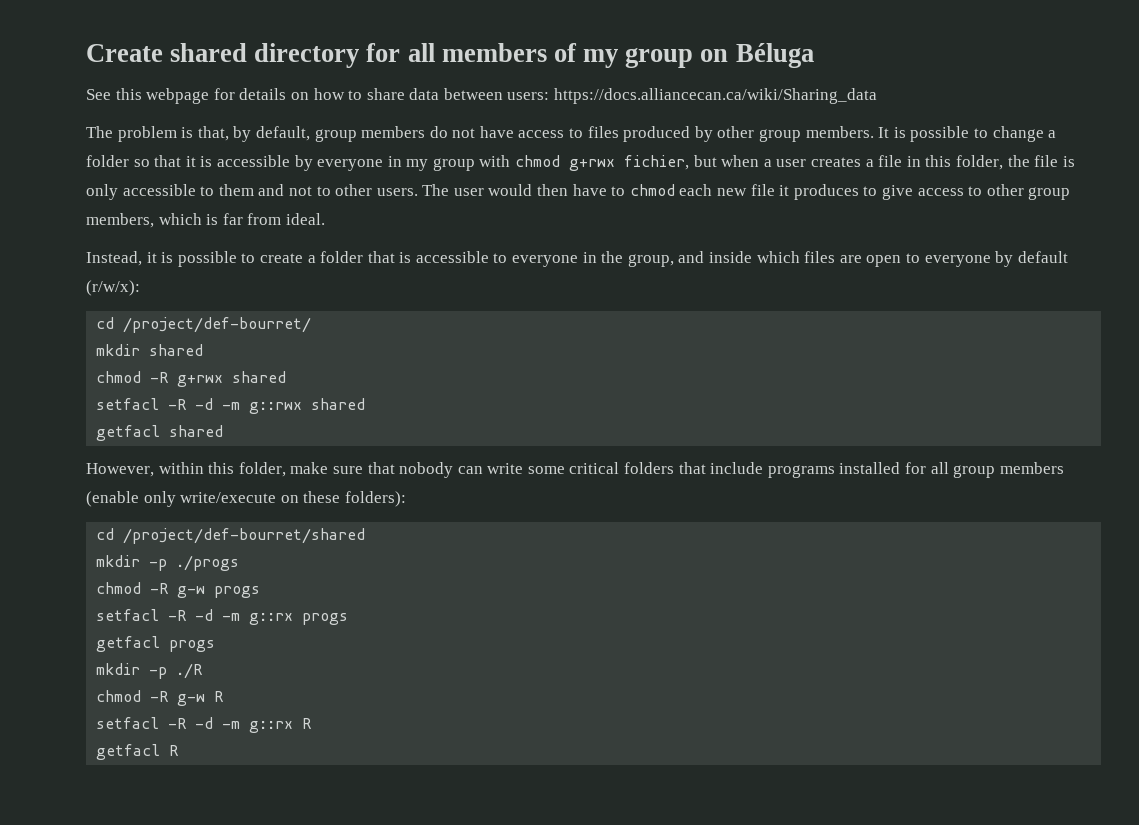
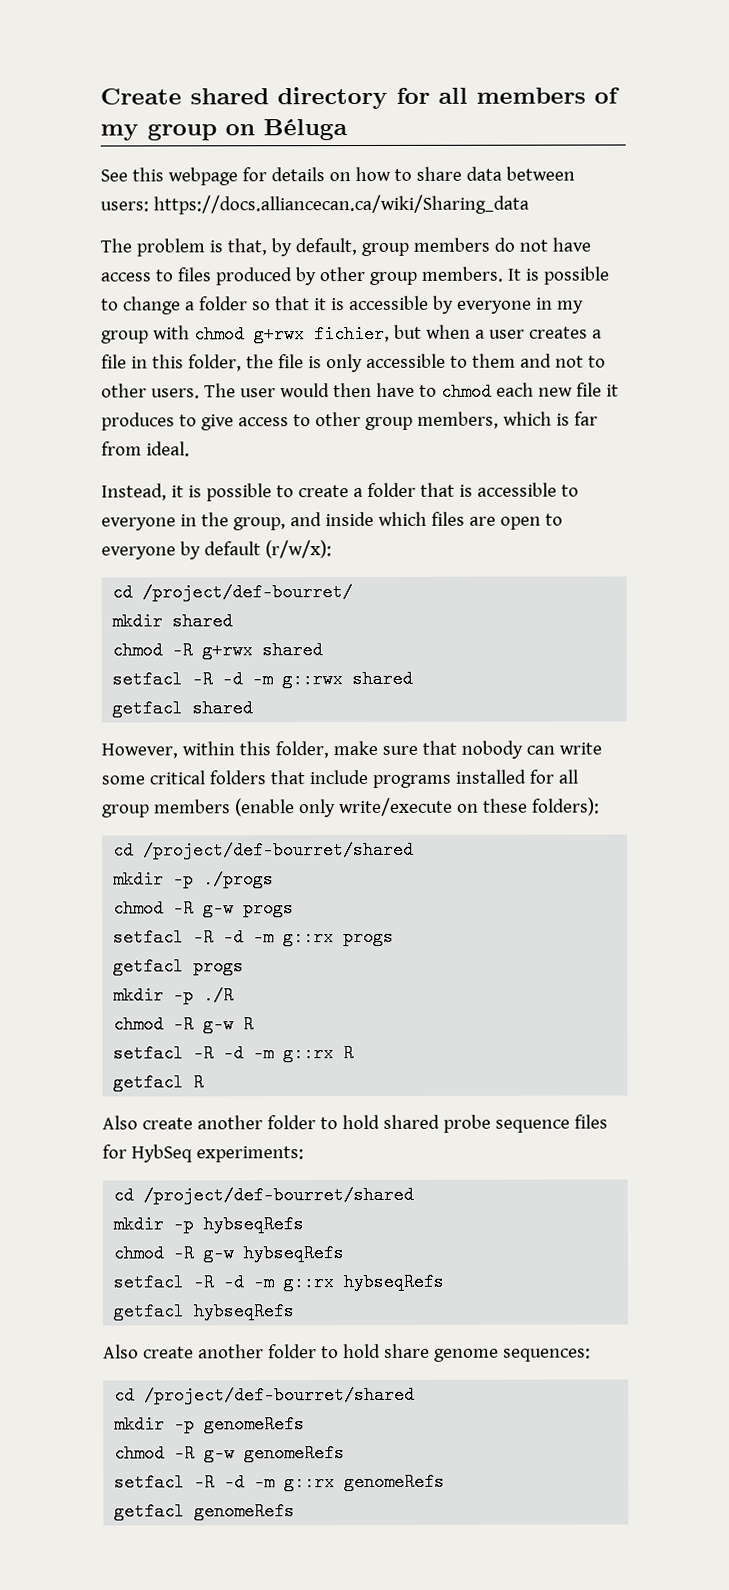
+ Also create another folder to hold shared probe sequence files for HybSeq experiments:
+ cd /project/def-bourret/shared
+ mkdir -p hybseqRefs
+ chmod -R g-w hybseqRefs
+ setfacl -R -d -m g::rx hybseqRefs
+ getfacl hybseqRefs
+ Also create another folder to hold share genome sequences:
+ cd /project/def-bourret/shared
+ mkdir -p genomeRefs
+ chmod -R g-w genomeRefs
+ setfacl -R -d -m g::rx genomeRefs
+ getfacl genomeRefs

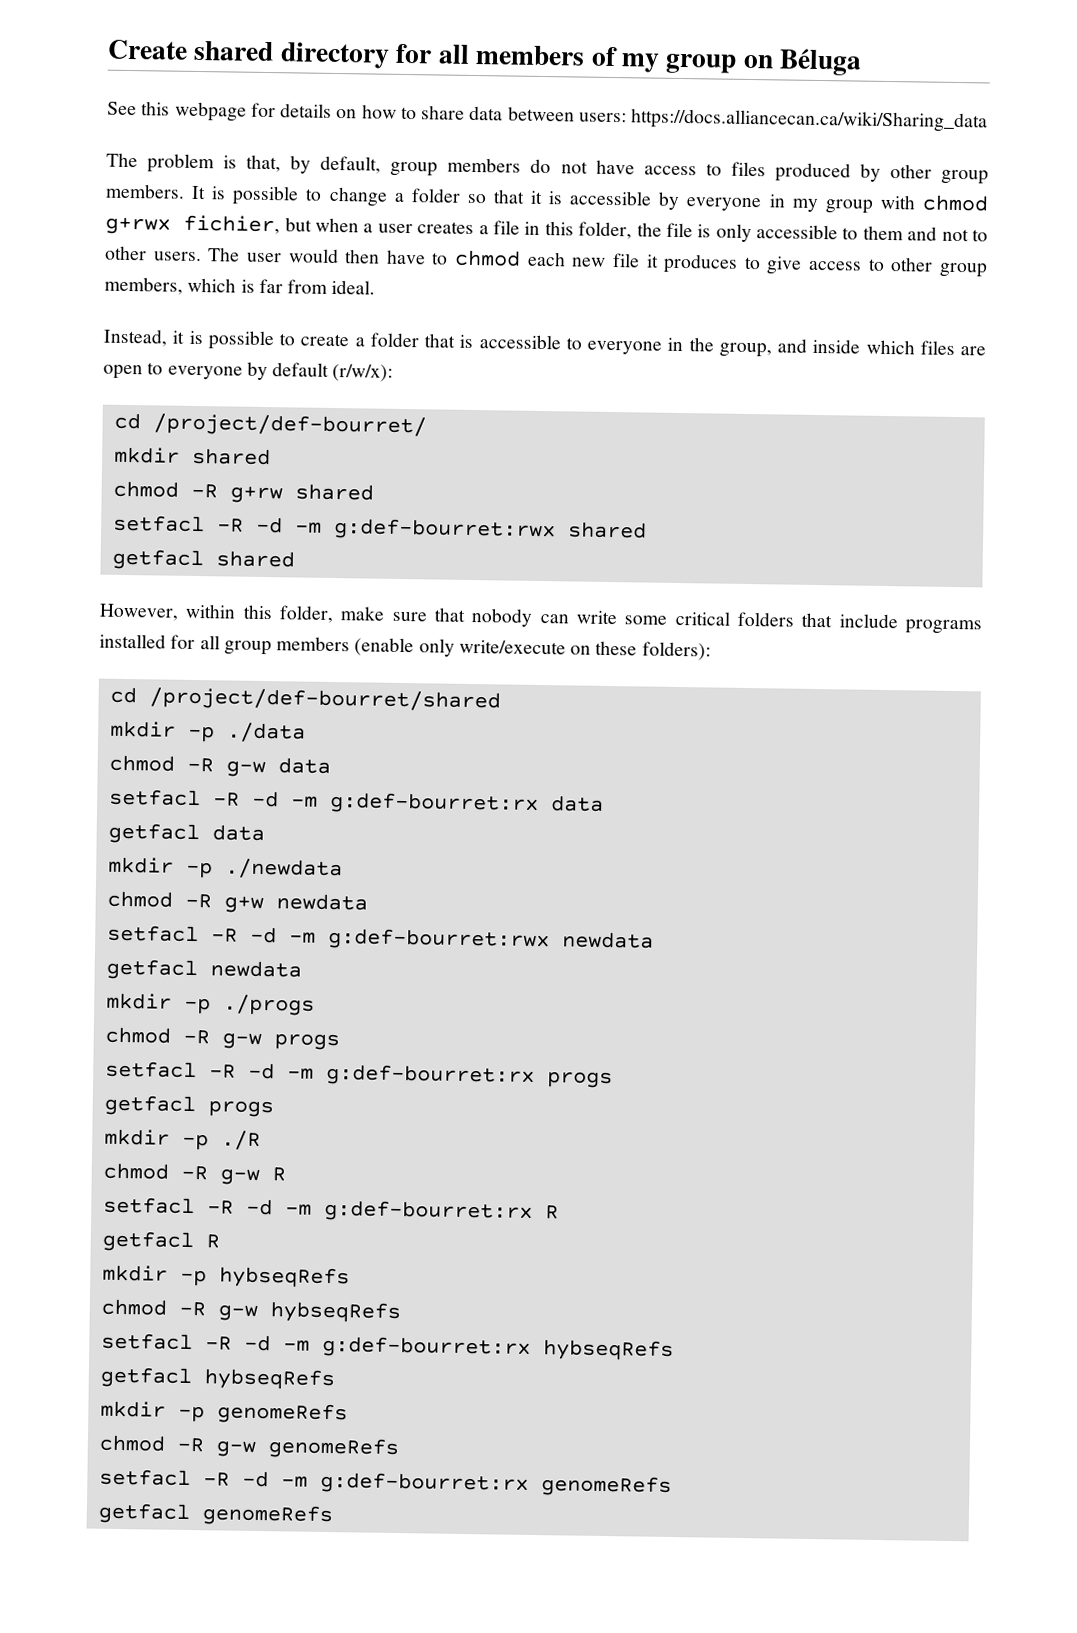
- chmod -R g+rwx shared
+ chmod -R g+rw shared
- setfacl -R -d -m g::rwx shared
+ setfacl -R -d -m g:def-bourret:rwx shared
+ mkdir -p ./data
+ chmod -R g-w data
+ setfacl -R -d -m g:def-bourret:rx data
+ getfacl data
+ mkdir -p ./newdata
+ chmod -R g+w newdata
+ setfacl -R -d -m g:def-bourret:rwx newdata
+ getfacl newdata
- setfacl -R -d -m g::rx progs
+ setfacl -R -d -m g:def-bourret:rx progs
- setfacl -R -d -m g::rx R
+ setfacl -R -d -m g:def-bourret:rx R
- Also create another folder to hold shared probe sequence files for HybSeq experiments:
- cd /project/def-bourret/shared
- setfacl -R -d -m g::rx hybseqRefs
+ setfacl -R -d -m g:def-bourret:rx hybseqRefs
- Also create another folder to hold share genome sequences:
- cd /project/def-bourret/shared
- setfacl -R -d -m g::rx genomeRefs
+ setfacl -R -d -m g:def-bourret:rx genomeRefs

